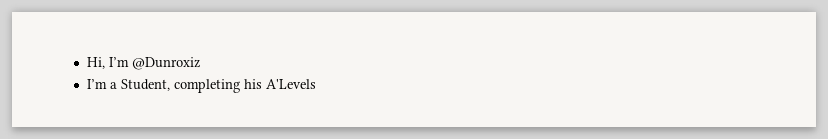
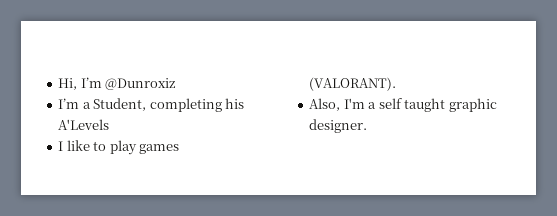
+ I like to play games (VALORANT).
+ Also, I'm a self taught graphic designer.

